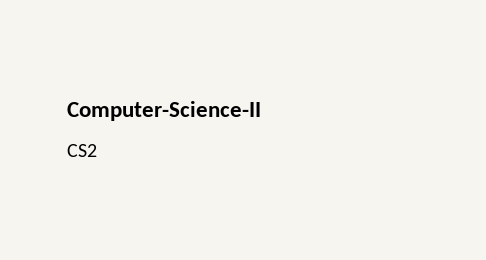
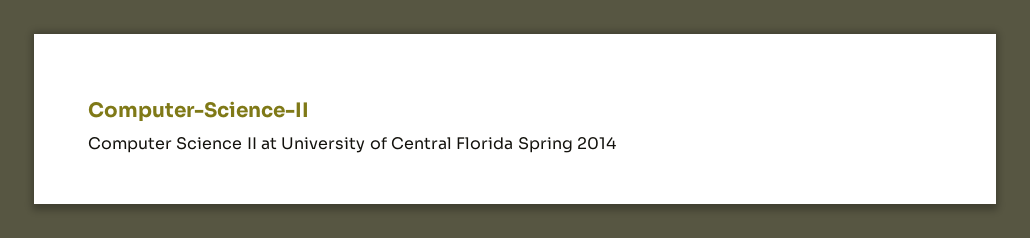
- CS2
+ Computer Science II at University of Central Florida Spring 2014

